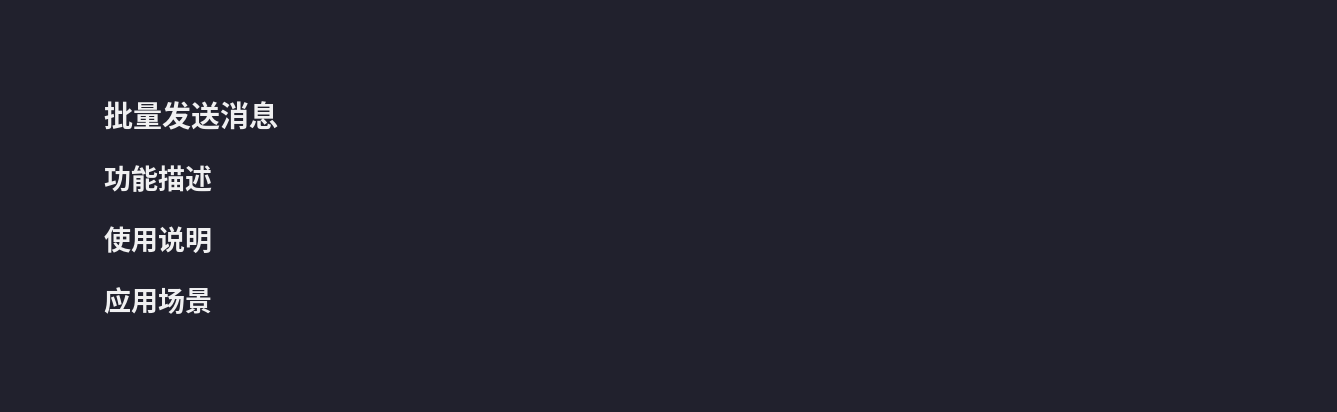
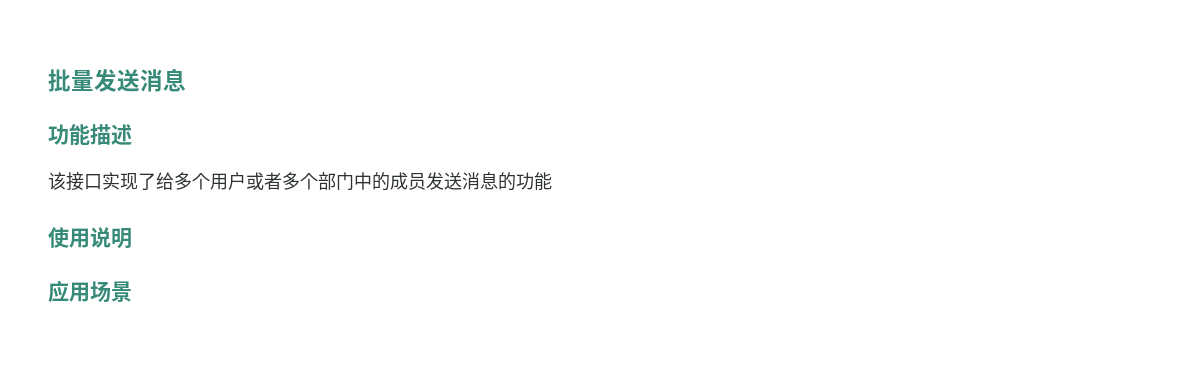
+ 该接口实现了给多个用户或者多个部门中的成员发送消息的功能

